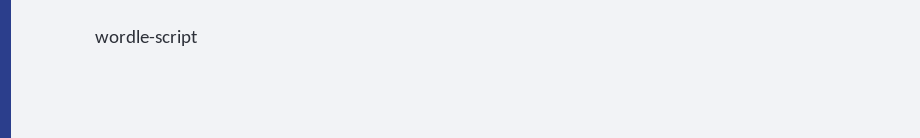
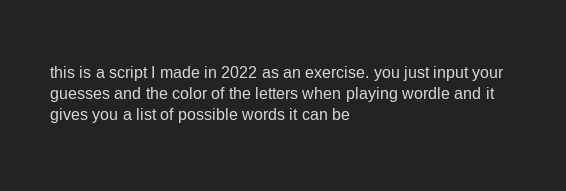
- wordle-script
+ this is a script I made in 2022 as an exercise. you just input your guesses and the color of the letters when playing wordle and it gives you a list of possible words it can be

